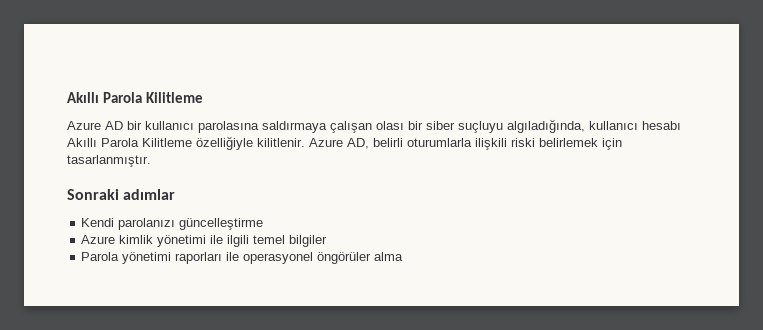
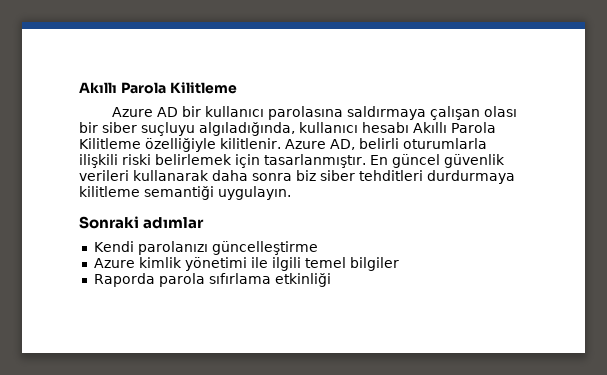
+ En güncel güvenlik verileri kullanarak daha sonra biz siber tehditleri durdurmaya kilitleme semantiği uygulayın.
- Parola yönetimi raporları ile operasyonel öngörüler alma
+ Raporda parola sıfırlama etkinliği

